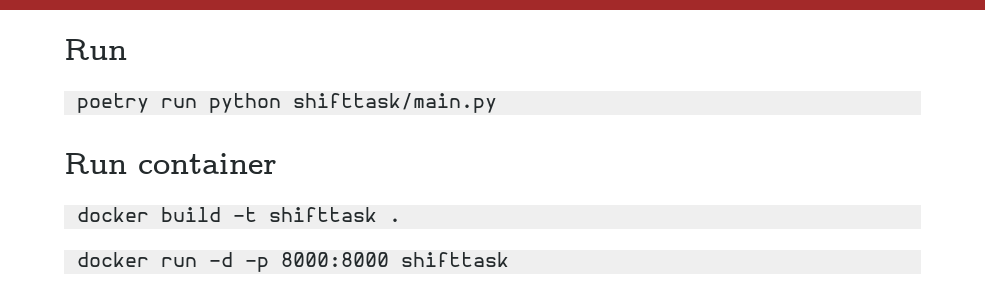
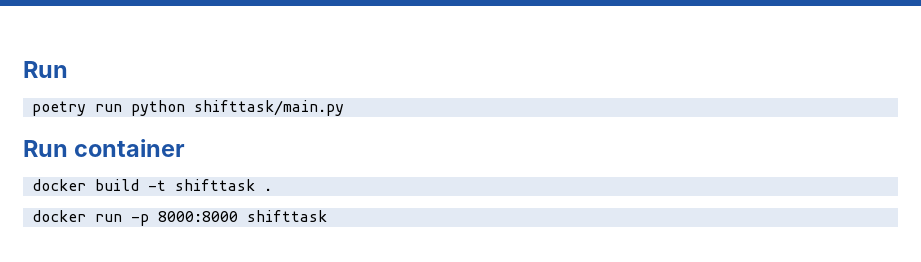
- docker run -d -p 8000:8000 shifttask
+ docker run -p 8000:8000 shifttask

